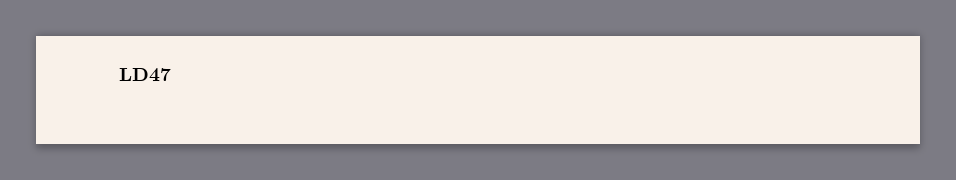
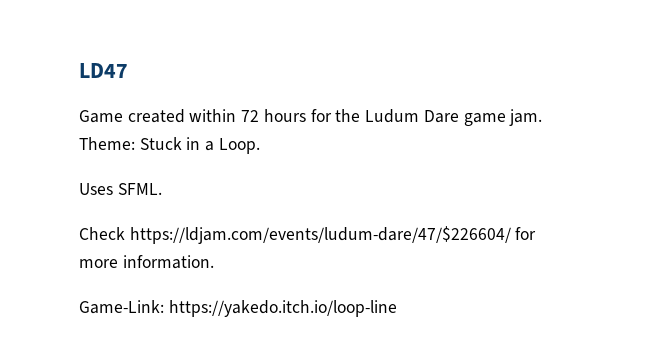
+ Game created within 72 hours for the Ludum Dare game jam. Theme: Stuck in a Loop.
+ Uses SFML.
+ Check https://ldjam.com/events/ludum-dare/47/$226604/ for more information.
+ Game-Link: https://yakedo.itch.io/loop-line

